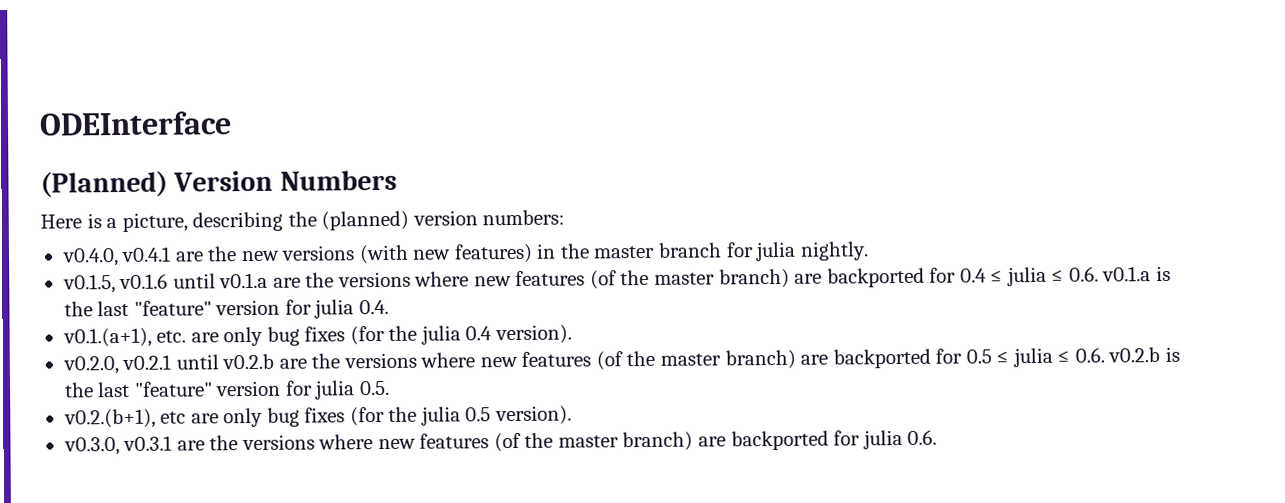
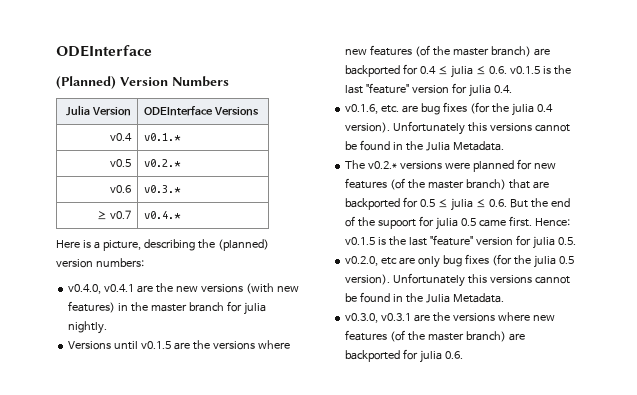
+ Julia Version | ODEInterface Versions
+ v0.4 | v0.1.*
+ v0.5 | v0.2.*
+ v0.6 | v0.3.*
+ ≥ v0.7 | v0.4.*
- v0.1.5, v0.1.6 until v0.1.a are the versions where new features (of the master branch) are backported for 0.4 ≤ julia ≤ 0.6. v0.1.a is the last "feature" version for julia 0.4.
+ Versions until v0.1.5 are the versions where new features (of the master branch) are backported for 0.4 ≤ julia ≤ 0.6. v0.1.5 is the last "feature" version for julia 0.4.
- v0.1.(a+1), etc. are only bug fixes (for the julia 0.4 version).
- v0.2.0, v0.2.1 until v0.2.b are the versions where new features (of the master branch) are backported for 0.5 ≤ julia ≤ 0.6. v0.2.b is the last "feature" version for julia 0.5.
+ v0.1.6, etc. are bug fixes (for the julia 0.4 version). Unfortunately this versions cannot be found in the Julia Metadata.
+ The v0.2.* versions were planned for new features (of the master branch) that are backported for 0.5 ≤ julia ≤ 0.6. But the end of the supoort for julia 0.5 came first. Hence: v0.1.5 is the last "feature" version for julia 0.5.
- v0.2.(b+1), etc are only bug fixes (for the julia 0.5 version).
+ v0.2.0, etc are only bug fixes (for the julia 0.5 version). Unfortunately this versions cannot be found in the Julia Metadata.

